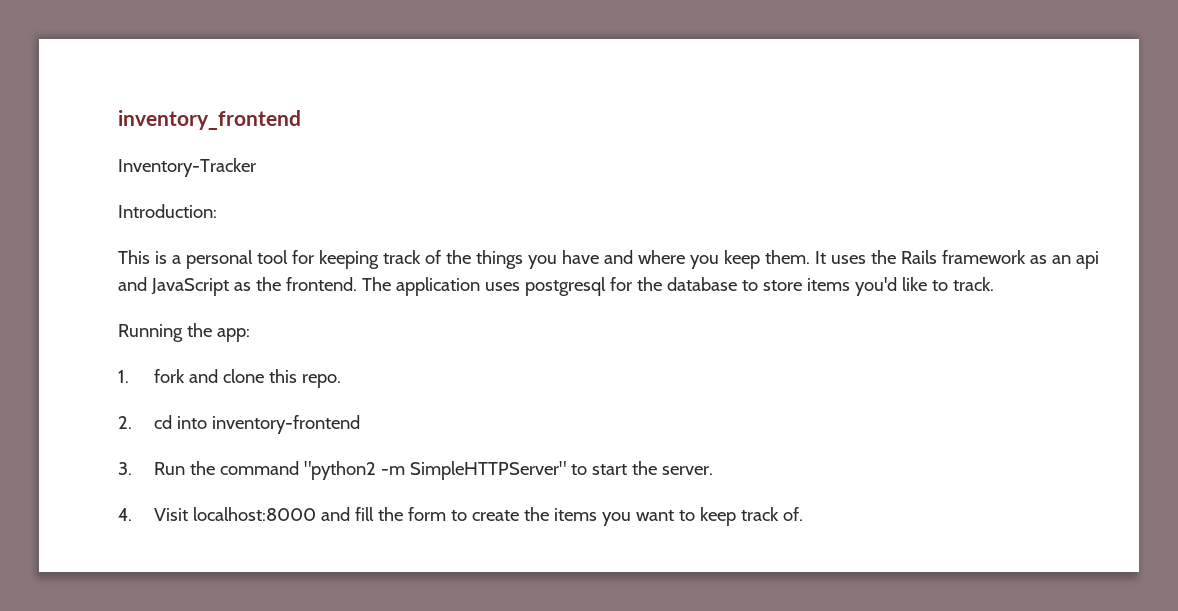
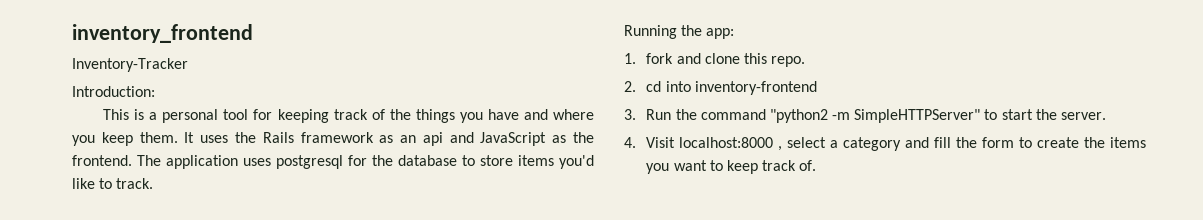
- 4. Visit localhost:8000 and fill the form to create the items you want to keep track of.
+ 4. Visit localhost:8000 , select a category and fill the form to create the items you want to keep track of.

